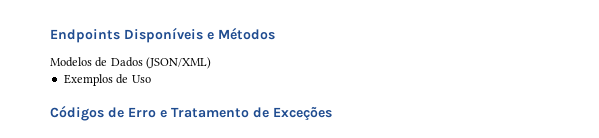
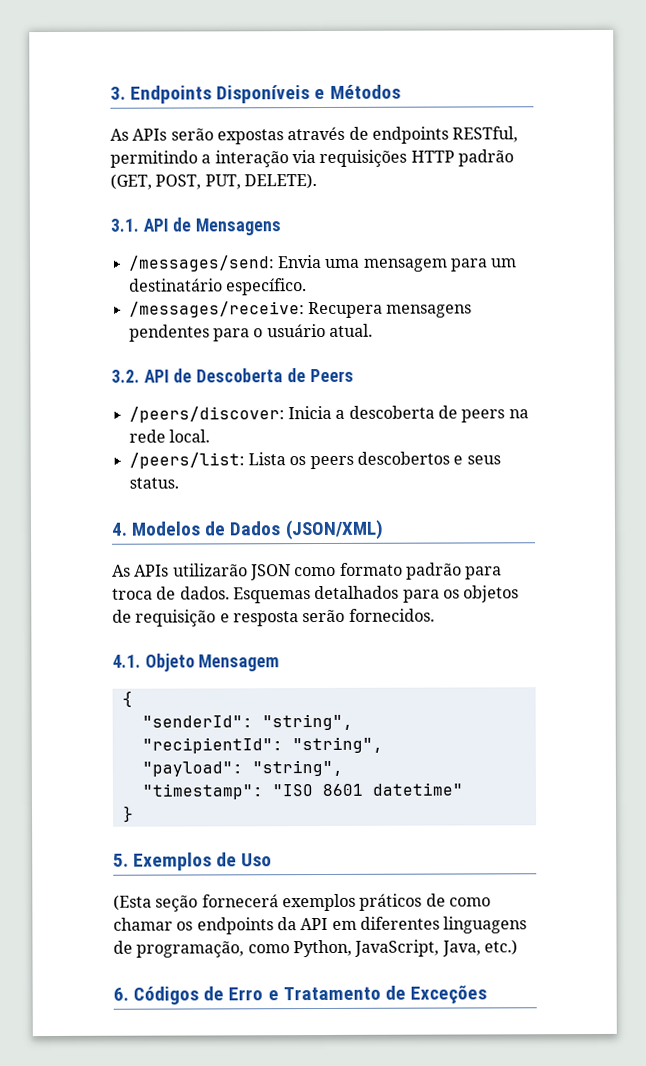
- Endpoints Disponíveis e Métodos
+ 3. Endpoints Disponíveis e Métodos
- Modelos de Dados (JSON/XML)
- Exemplos de Uso
- Códigos de Erro e Tratamento de Exceções
+ As APIs serão expostas através de endpoints RESTful, permitindo a interação via requisições HTTP padrão (GET, POST, PUT, DELETE).
+ 3.1. API de Mensagens
+ /messages/send: Envia uma mensagem para um destinatário específico.
+ /messages/receive: Recupera mensagens pendentes para o usuário atual.
+ 3.2. API de Descoberta de Peers
+ /peers/discover: Inicia a descoberta de peers na rede local.
+ /peers/list: Lista os peers descobertos e seus status.
+ 4. Modelos de Dados (JSON/XML)
+ As APIs utilizarão JSON como formato padrão para troca de dados. Esquemas detalhados para os objetos de requisição e resposta serão fornecidos.
+ 4.1. Objeto Mensagem
+ {
+ "senderId": "string",
+ "recipientId": "string",
+ "payload": "string",
+ "timestamp": "ISO 8601 datetime"
+ }
+ 5. Exemplos de Uso
+ (Esta seção fornecerá exemplos práticos de como chamar os endpoints da API em diferentes linguagens de programação, como Python, JavaScript, Java, etc.)
+ 6. Códigos de Erro e Tratamento de Exceções

